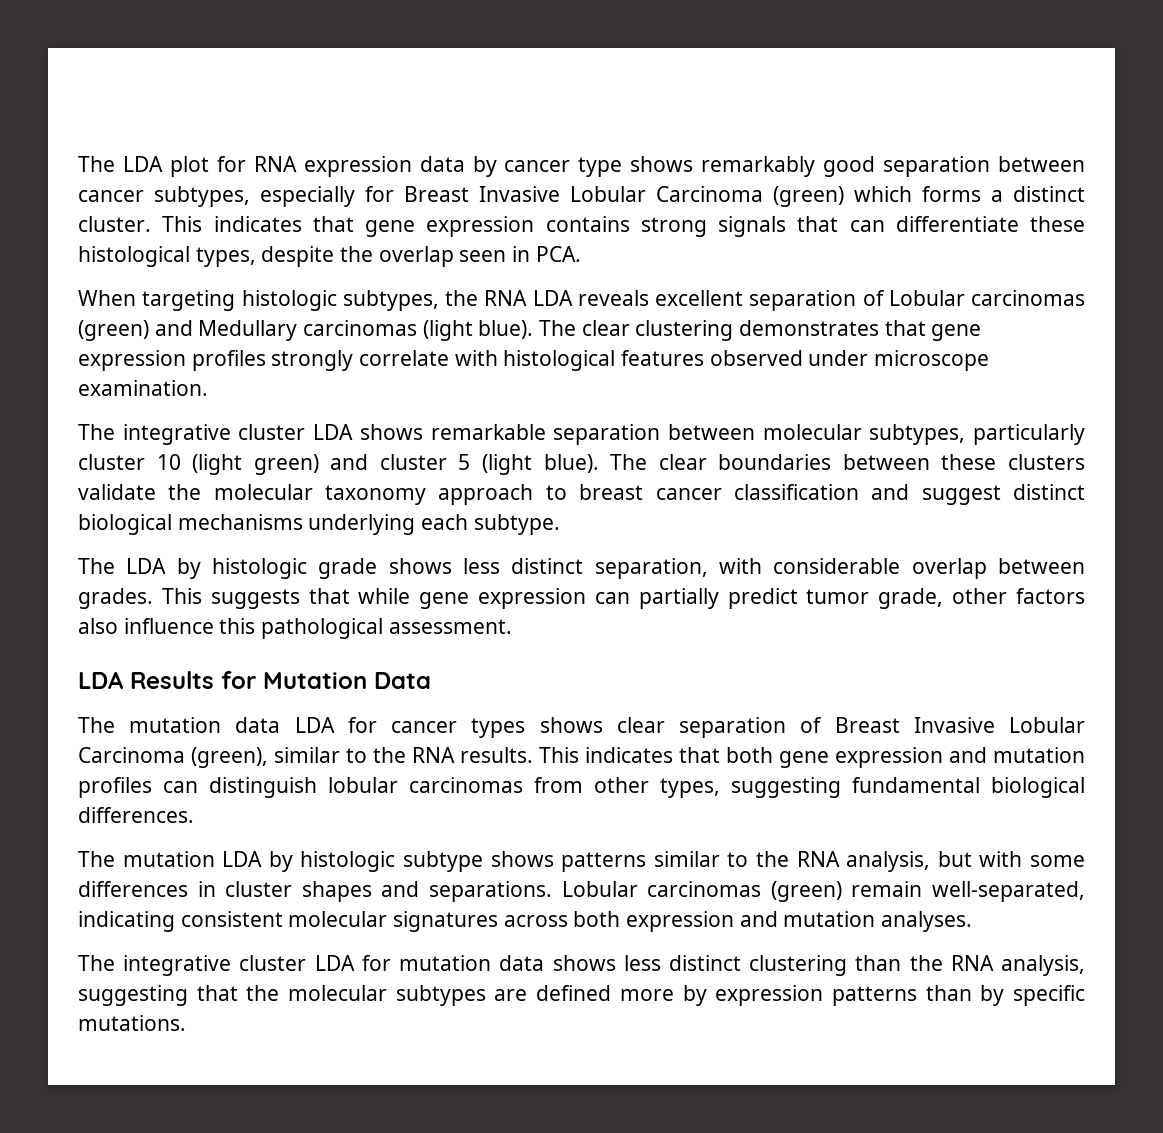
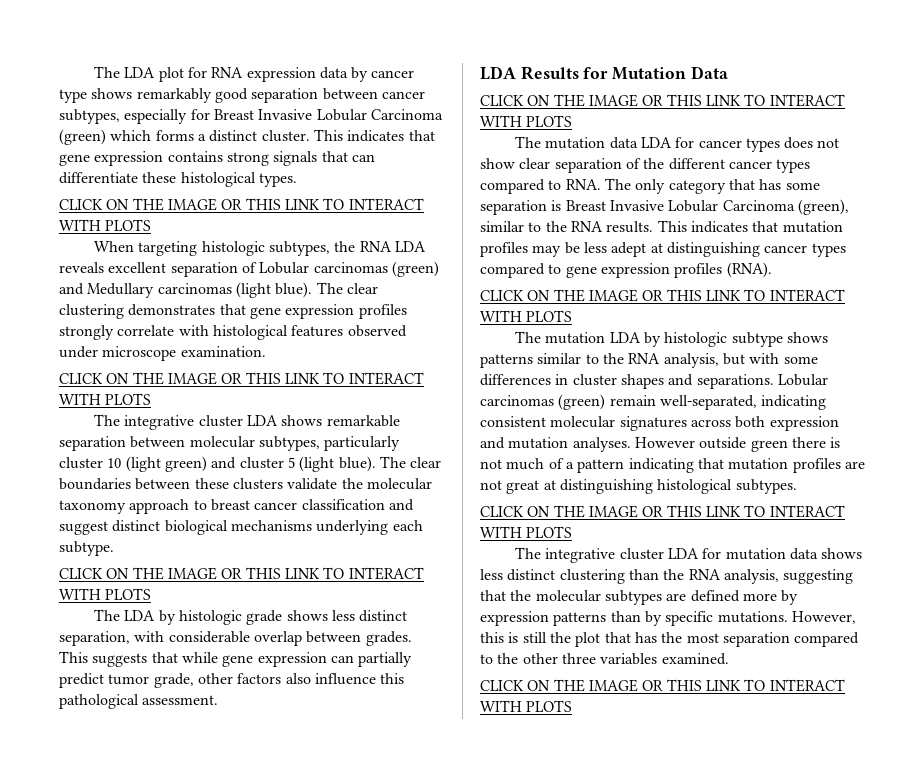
- This indicates that gene expression contains strong signals that can differentiate these histological types, despite the overlap seen in PCA.
+ This indicates that gene expression contains strong signals that can differentiate these histological types.
+ CLICK ON THE IMAGE OR THIS LINK TO INTERACT WITH PLOTS
  The clear clustering demonstrates that gene expression profiles strongly correlate with histological features observed under microscope examination.
+ CLICK ON THE IMAGE OR THIS LINK TO INTERACT WITH PLOTS
  The clear boundaries between these clusters validate the molecular taxonomy approach to breast cancer classification and suggest distinct biological mechanisms underlying each subtype.
+ CLICK ON THE IMAGE OR THIS LINK TO INTERACT WITH PLOTS
  LDA Results for Mutation Data
+ CLICK ON THE IMAGE OR THIS LINK TO INTERACT WITH PLOTS
- The mutation data LDA for cancer types shows clear separation of Breast Invasive Lobular Carcinoma (green), similar to the RNA results.
+ The mutation data LDA for cancer types does not show clear separation of the different cancer types compared to RNA. The only category that has some separation is Breast Invasive Lobular Carcinoma (green), similar to the RNA results.
- This indicates that both gene expression and mutation profiles can distinguish lobular carcinomas from other types, suggesting fundamental biological differences.
+ This indicates that mutation profiles may be less adept at distinguishing cancer types compared to gene expression profiles (RNA).
+ CLICK ON THE IMAGE OR THIS LINK TO INTERACT WITH PLOTS
+ However outside green there is not much of a pattern indicating that mutation profiles are not great at distinguishing histological subtypes.
+ CLICK ON THE IMAGE OR THIS LINK TO INTERACT WITH PLOTS
+ However, this is still the plot that has the most separation compared to the other three variables examined.
+ CLICK ON THE IMAGE OR THIS LINK TO INTERACT WITH PLOTS

